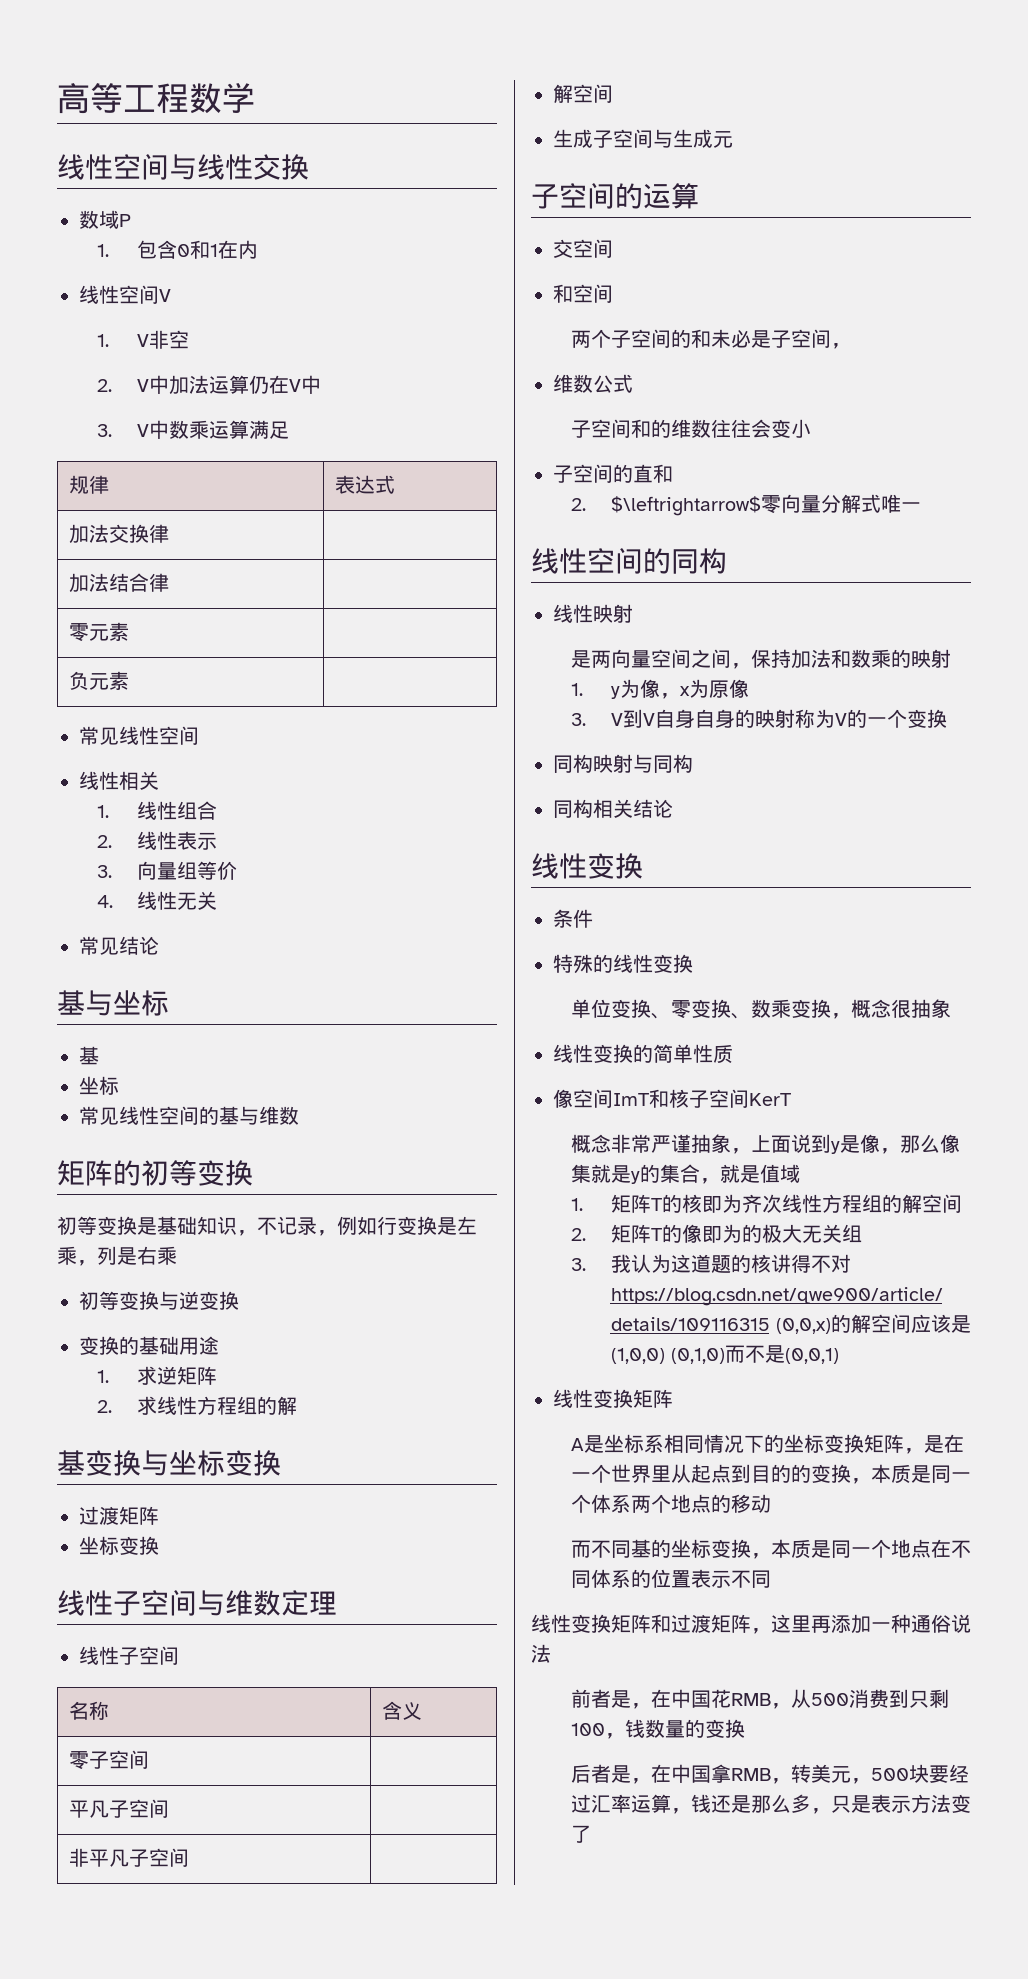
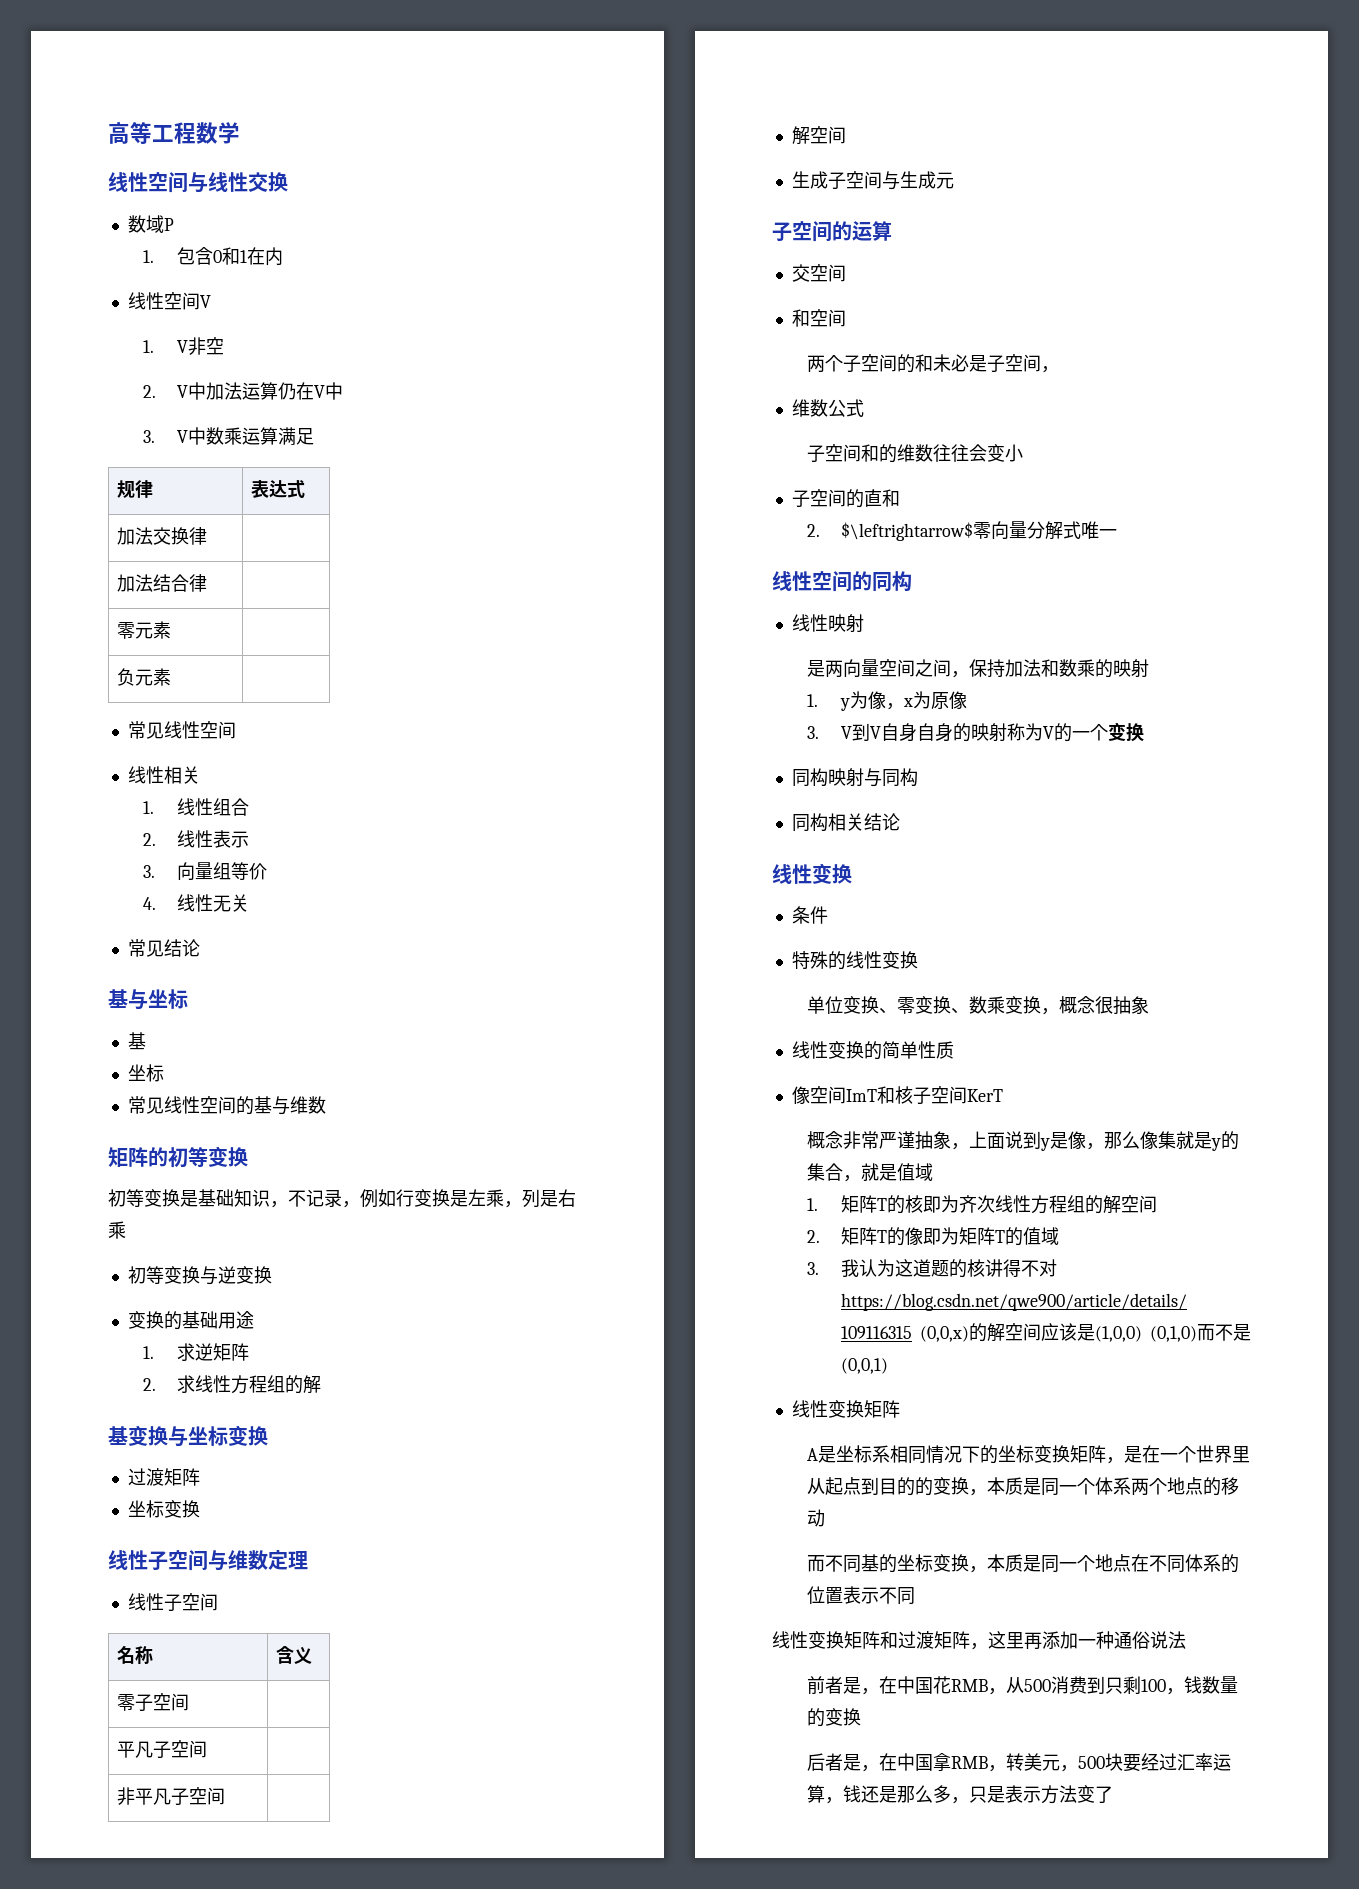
- 2.矩阵T的像即为的极大无关组
+ 2.矩阵T的像即为矩阵T的值域

